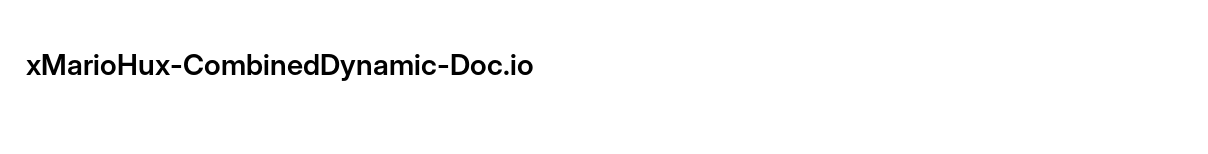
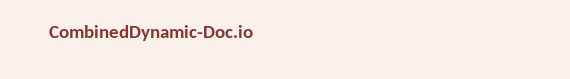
- xMarioHux-CombinedDynamic-Doc.io
+ CombinedDynamic-Doc.io

